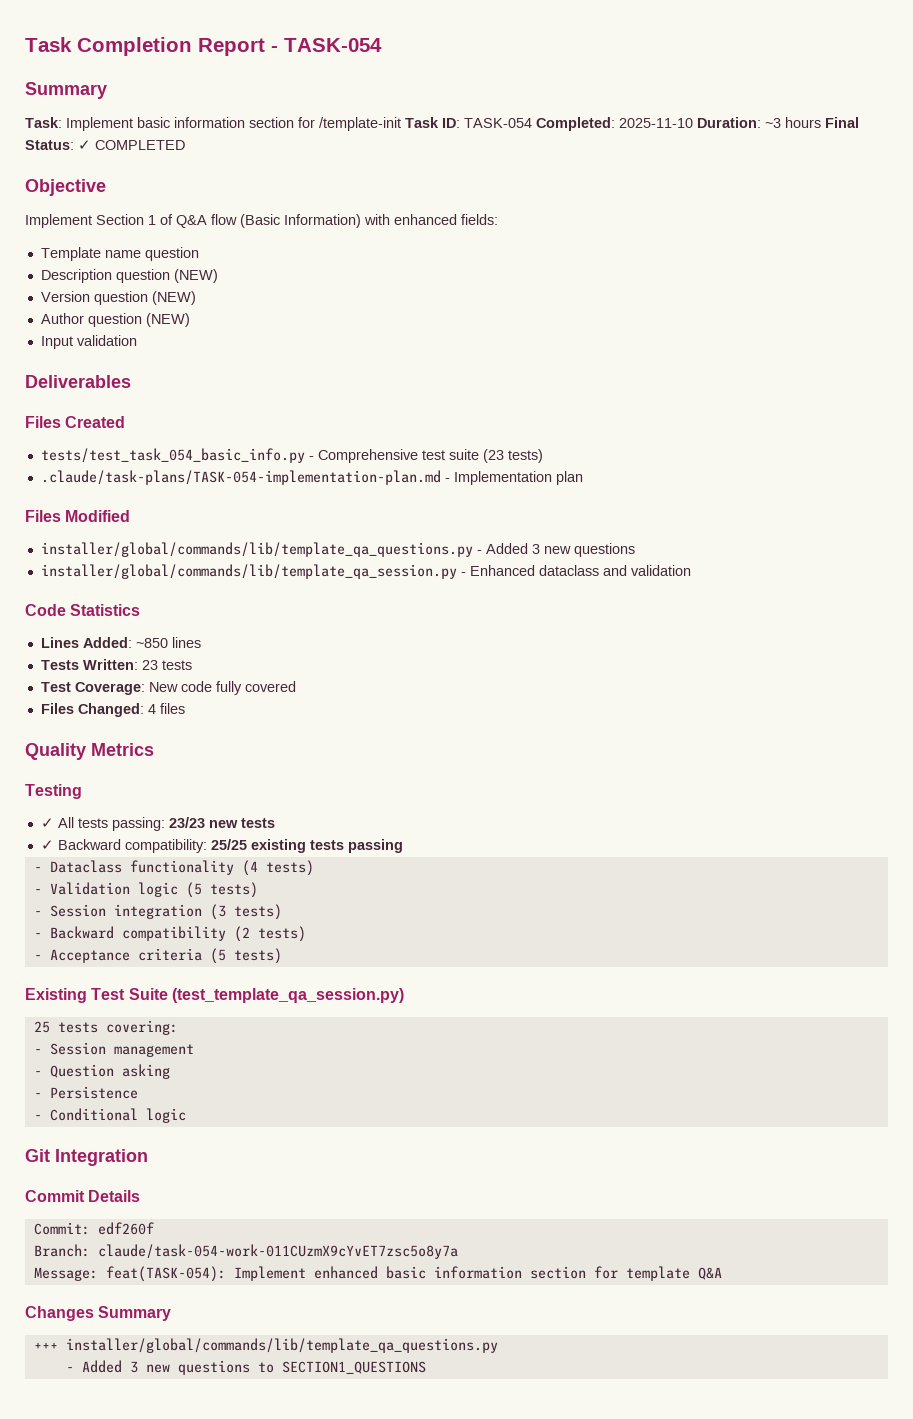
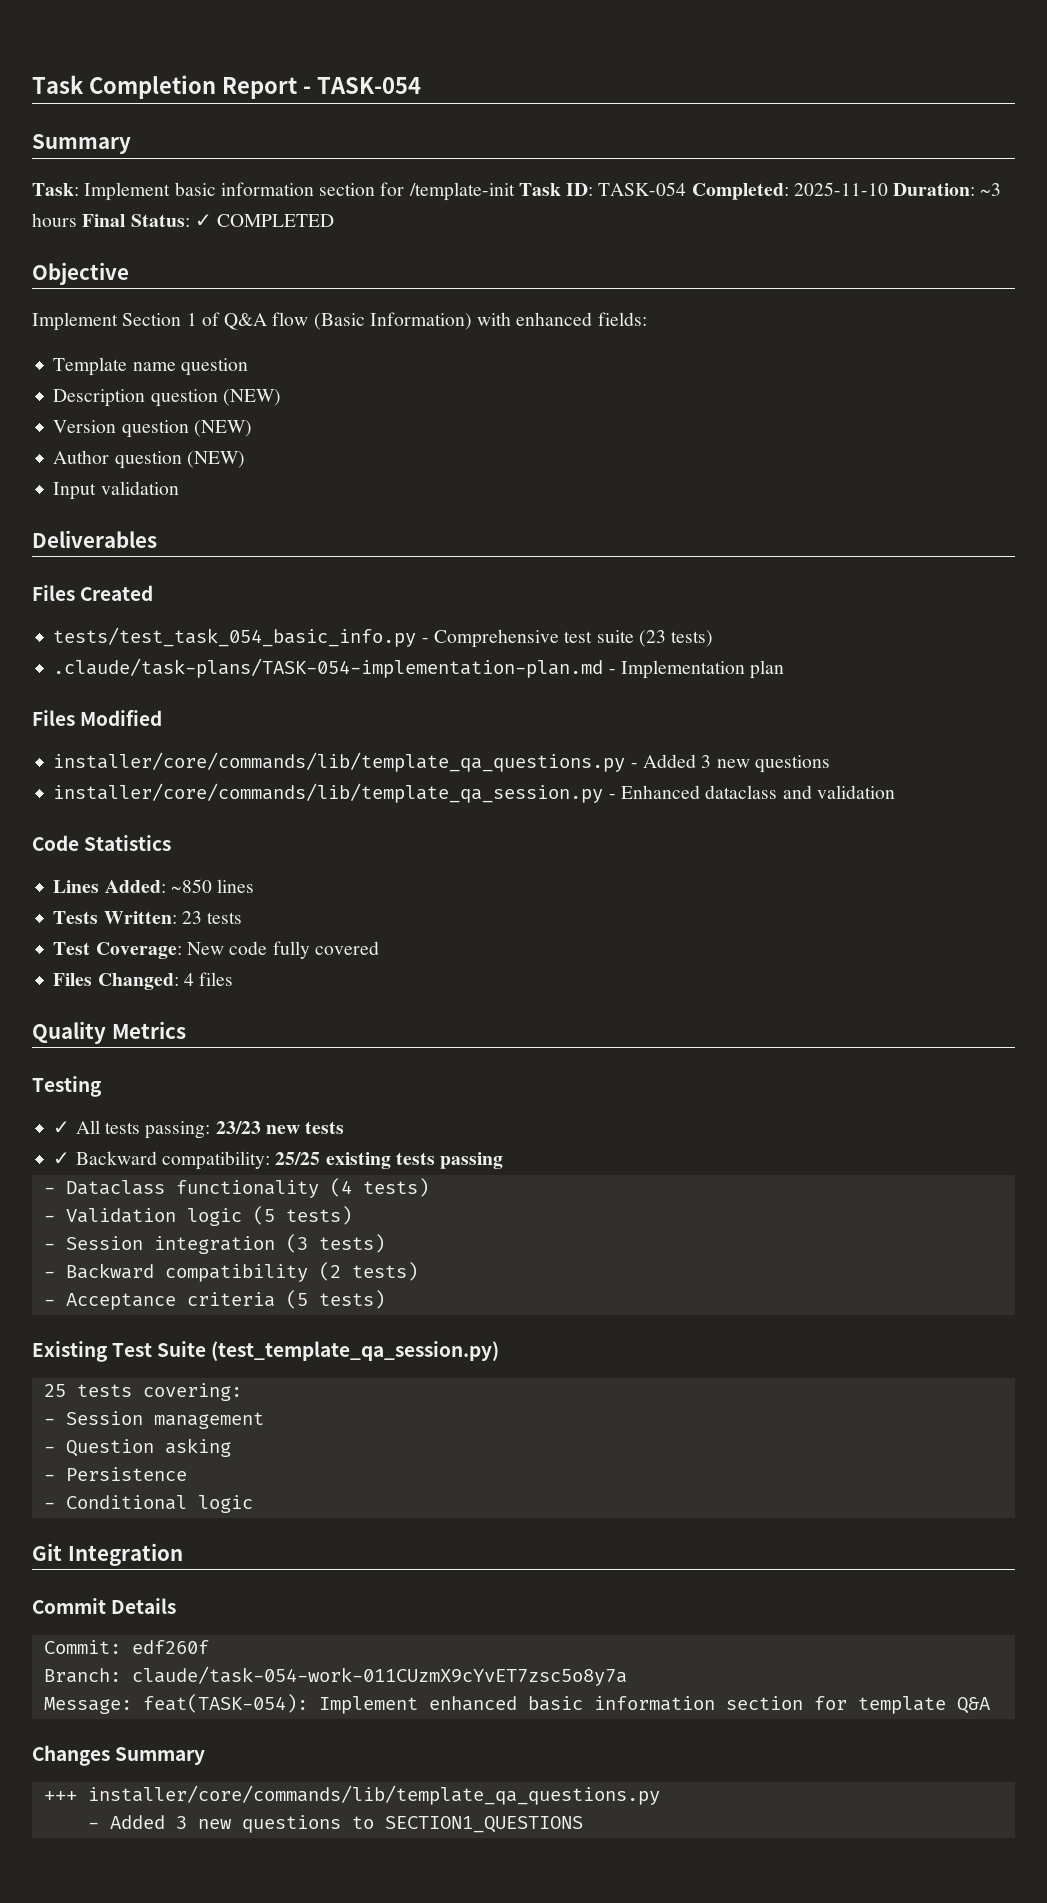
- installer/global/commands/lib/template_qa_questions.py - Added 3 new questions
+ installer/core/commands/lib/template_qa_questions.py - Added 3 new questions
- installer/global/commands/lib/template_qa_session.py - Enhanced dataclass and validation
+ installer/core/commands/lib/template_qa_session.py - Enhanced dataclass and validation
- +++ installer/global/commands/lib/template_qa_questions.py
+ +++ installer/core/commands/lib/template_qa_questions.py

